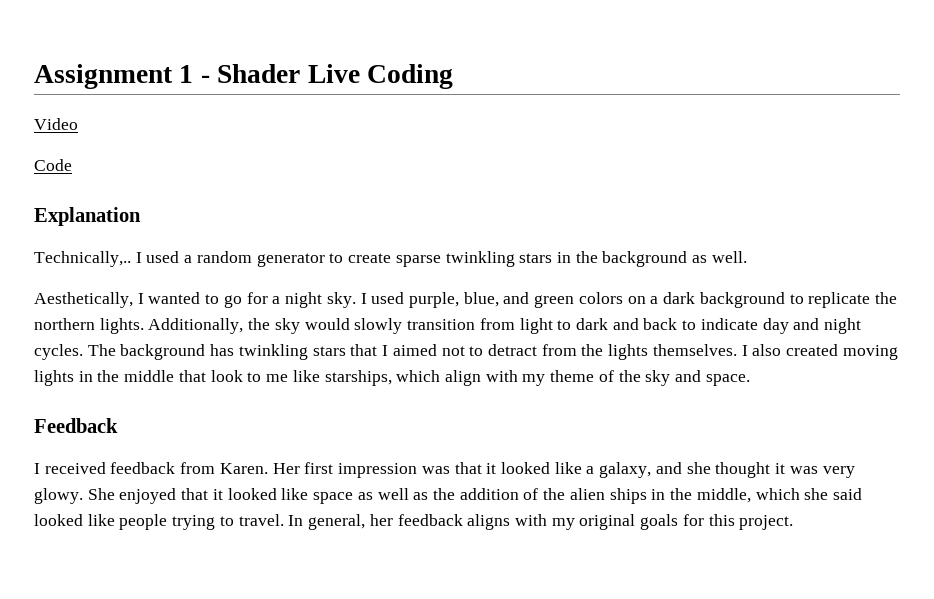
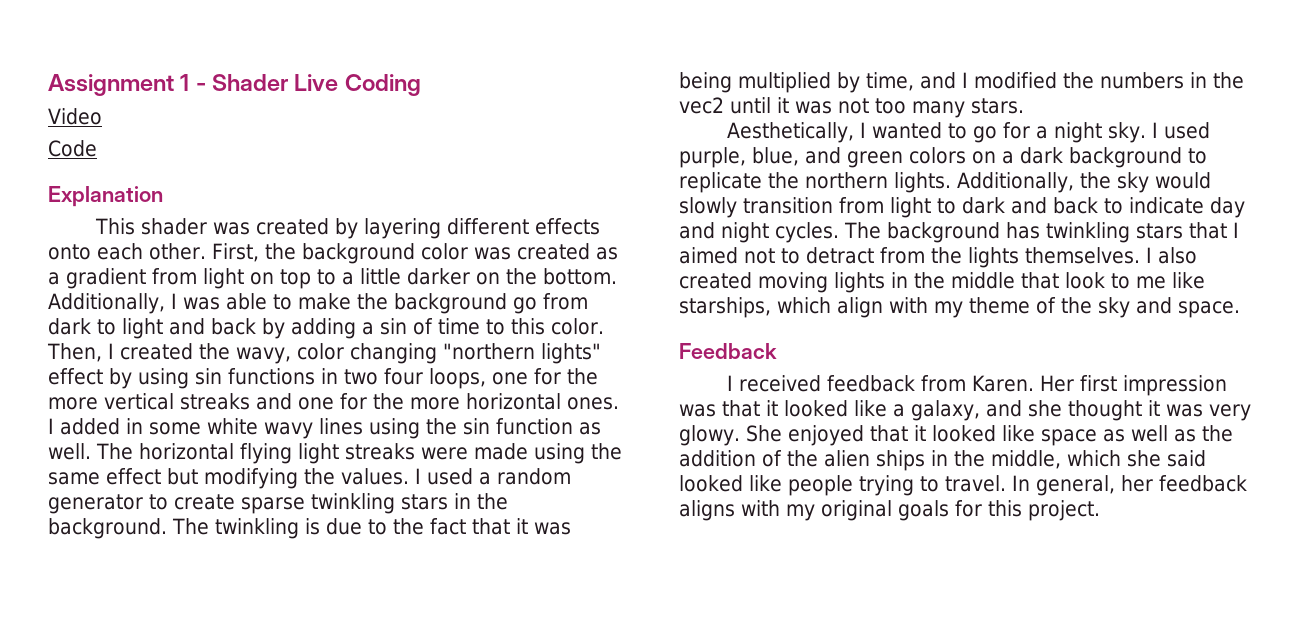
- Technically,..
+ This shader was created by layering different effects onto each other. First, the background color was created as a gradient from light on top to a little darker on the bottom. Additionally, I was able to make the background go from dark to light and back by adding a sin of time to this color. Then, I created the wavy, color changing "northern lights" effect by using sin functions in two four loops, one for the more vertical streaks and one for the more horizontal ones. I added in some white wavy lines using the sin function as well. The horizontal flying light streaks were made using the same effect but modifying the values.
- I used a random generator to create sparse twinkling stars in the background as well.
+ I used a random generator to create sparse twinkling stars in the background. The twinkling is due to the fact that it was being multiplied by time, and I modified the numbers in the vec2 until it was not too many stars.

